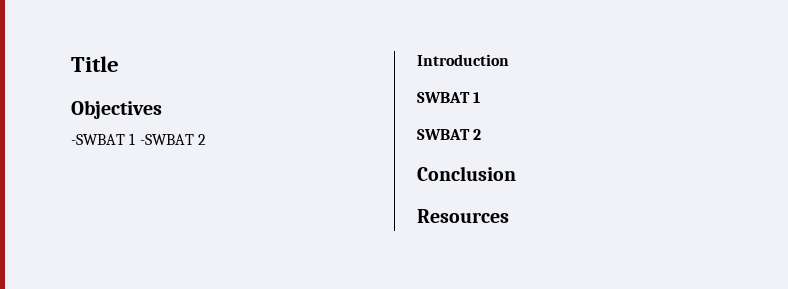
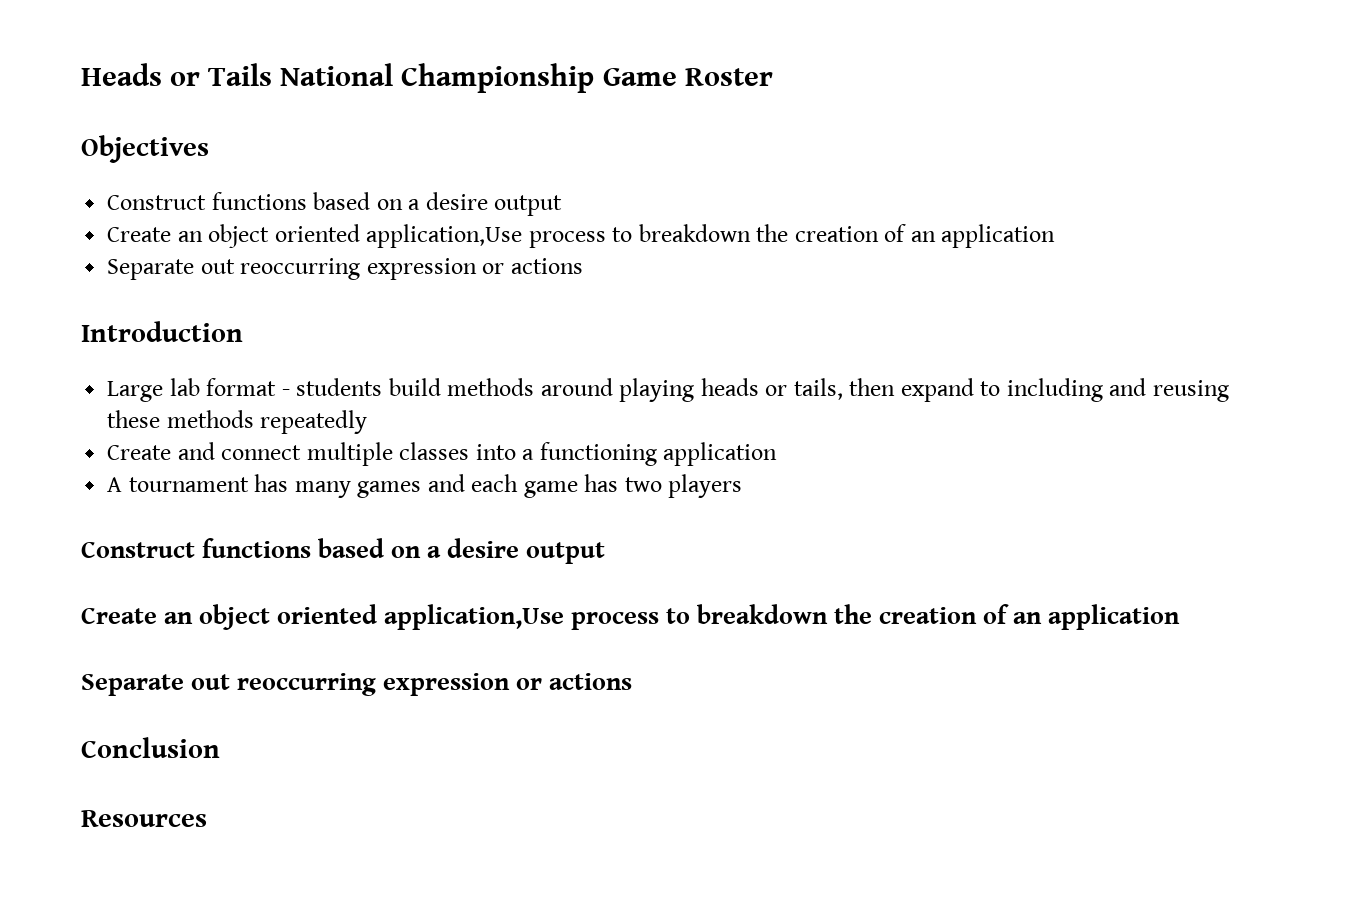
- Title
+ Heads or Tails National Championship Game Roster
  Objectives
- -SWBAT 1 -SWBAT 2
+ Construct functions based on a desire output
+ Create an object oriented application,Use process to breakdown the creation of an application
+ Separate out reoccurring expression or actions
  Introduction
- SWBAT 1
- SWBAT 2
+ Large lab format - students build methods around playing heads or tails, then expand to including and reusing these methods repeatedly
+ Create and connect multiple classes into a functioning application
+ A tournament has many games and each game has two players
+ Construct functions based on a desire output
+ Create an object oriented application,Use process to breakdown the creation of an application
+ Separate out reoccurring expression or actions

